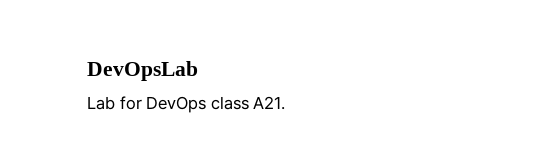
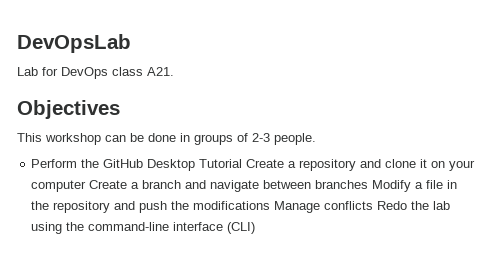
+ Objectives
+ This workshop can be done in groups of 2-3 people.
+ Perform the GitHub Desktop Tutorial Create a repository and clone it on your computer Create a branch and navigate between branches Modify a file in the repository and push the modifications Manage conflicts Redo the lab using the command-line interface (CLI)

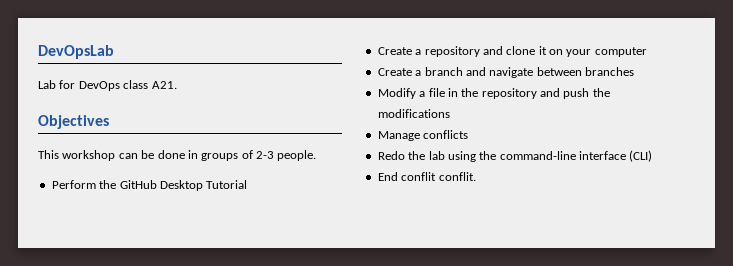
- Perform the GitHub Desktop Tutorial Create a repository and clone it on your computer Create a branch and navigate between branches Modify a file in the repository and push the modifications Manage conflicts Redo the lab using the command-line interface (CLI)
+ Perform the GitHub Desktop Tutorial
+ Create a repository and clone it on your computer
+ Create a branch and navigate between branches
+ Modify a file in the repository and push the modifications
+ Manage conflicts
+ Redo the lab using the command-line interface (CLI)
+ End conflit conflit.

